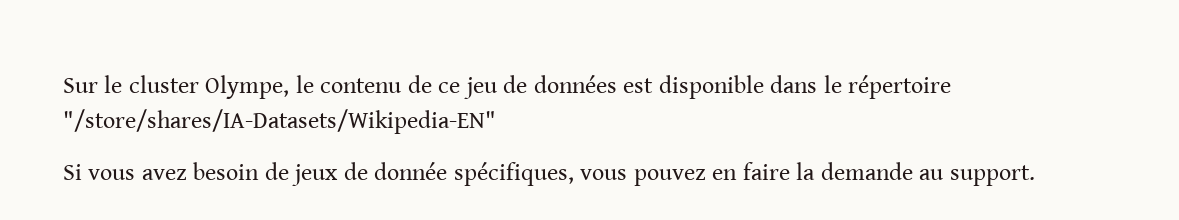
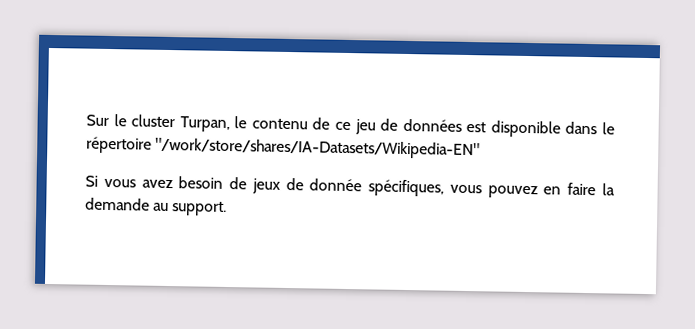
- Sur le cluster Olympe, le contenu de ce jeu de données est disponible dans le répertoire "/store/shares/IA-Datasets/Wikipedia-EN"
+ Sur le cluster Turpan, le contenu de ce jeu de données est disponible dans le répertoire "/work/store/shares/IA-Datasets/Wikipedia-EN"

